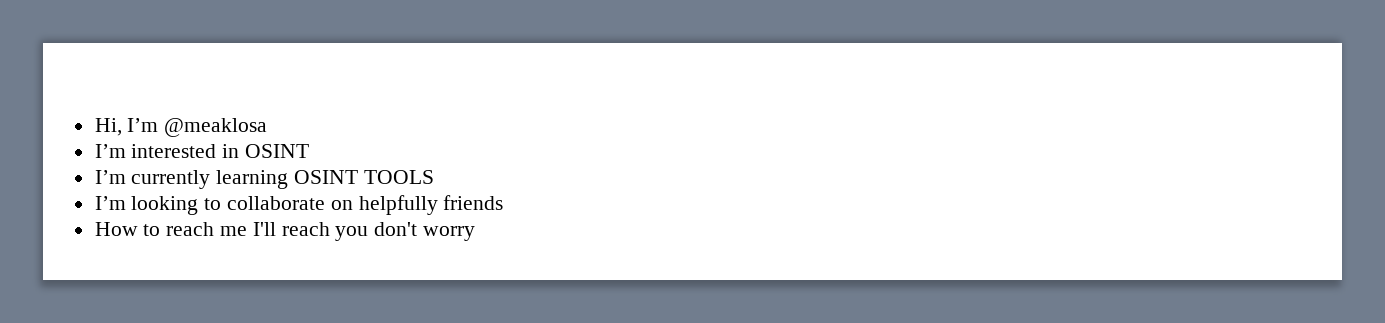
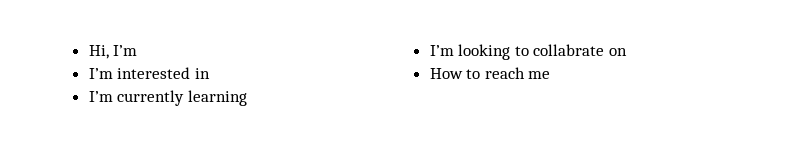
- Hi, I’m @meaklosa
+ Hi, I’m
- I’m interested in OSINT
+ I’m interested in
- I’m currently learning OSINT TOOLS
+ I’m currently learning
- I’m looking to collaborate on helpfully friends
+ I’m looking to collabrate on
- How to reach me I'll reach you don't worry
+ How to reach me

